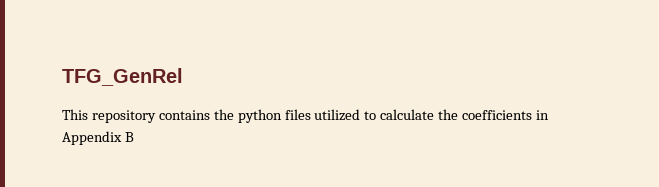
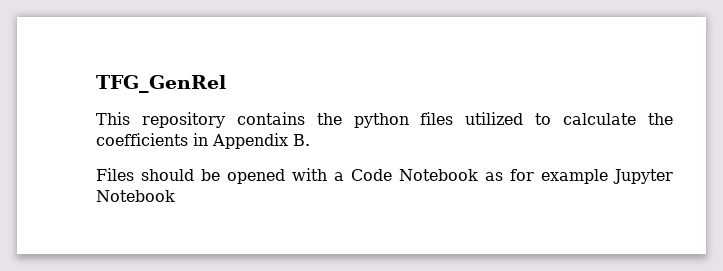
- This repository contains the python files utilized to calculate the coefficients in Appendix B
+ This repository contains the python files utilized to calculate the coefficients in Appendix B.
+ Files should be opened with a Code Notebook as for example Jupyter Notebook

